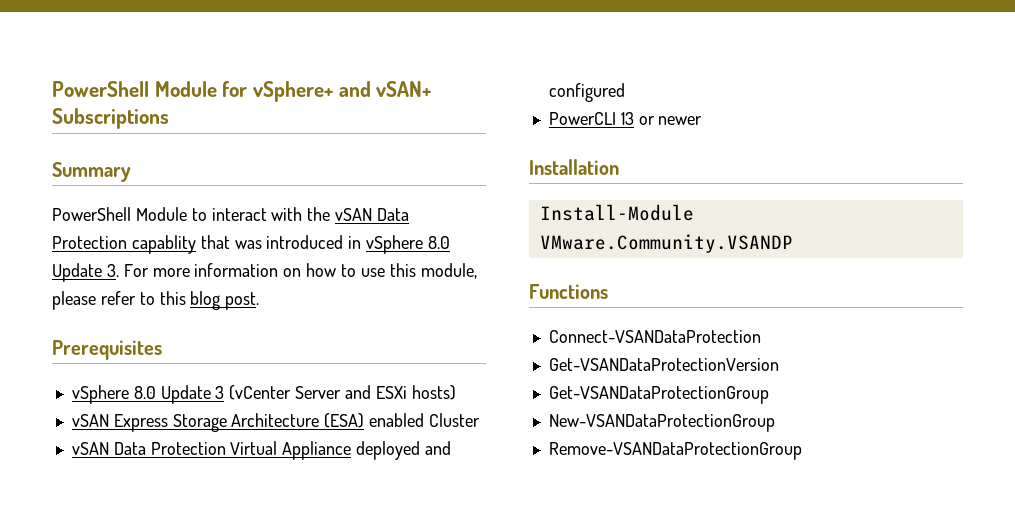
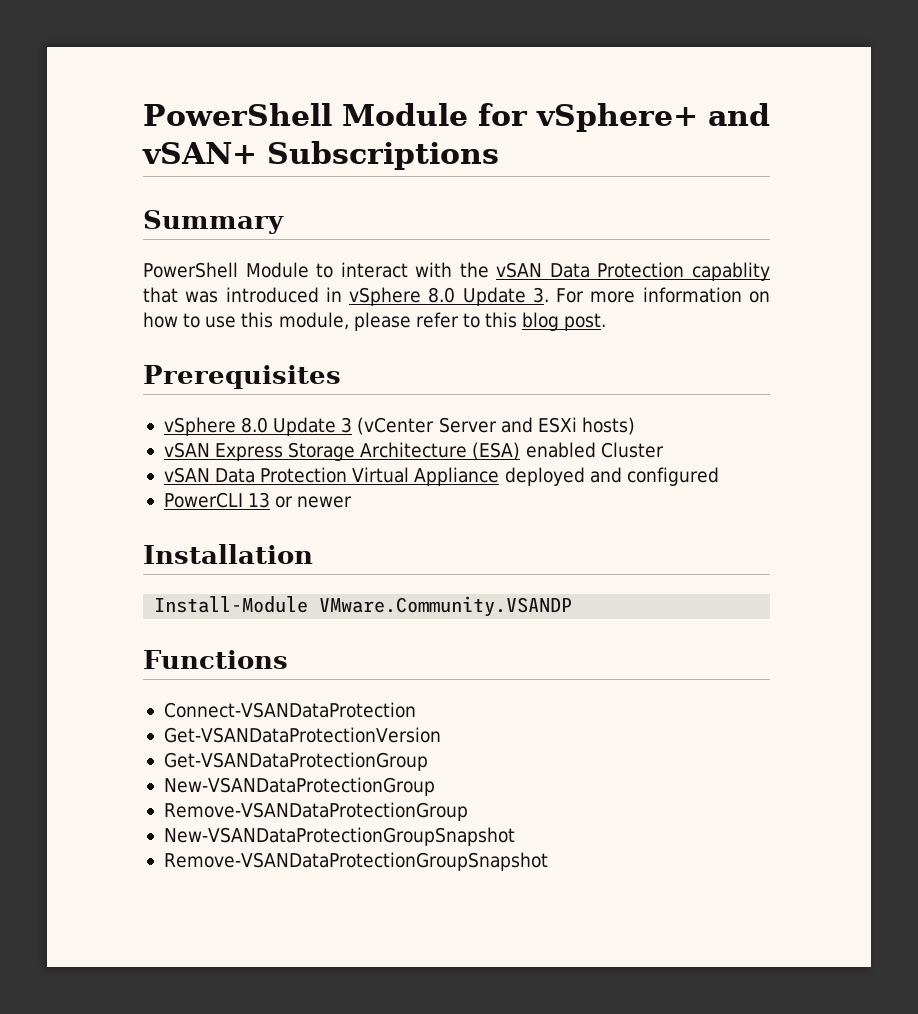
+ New-VSANDataProtectionGroupSnapshot
+ Remove-VSANDataProtectionGroupSnapshot

